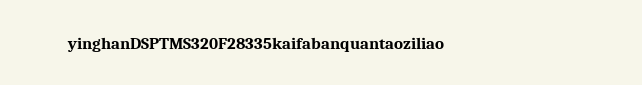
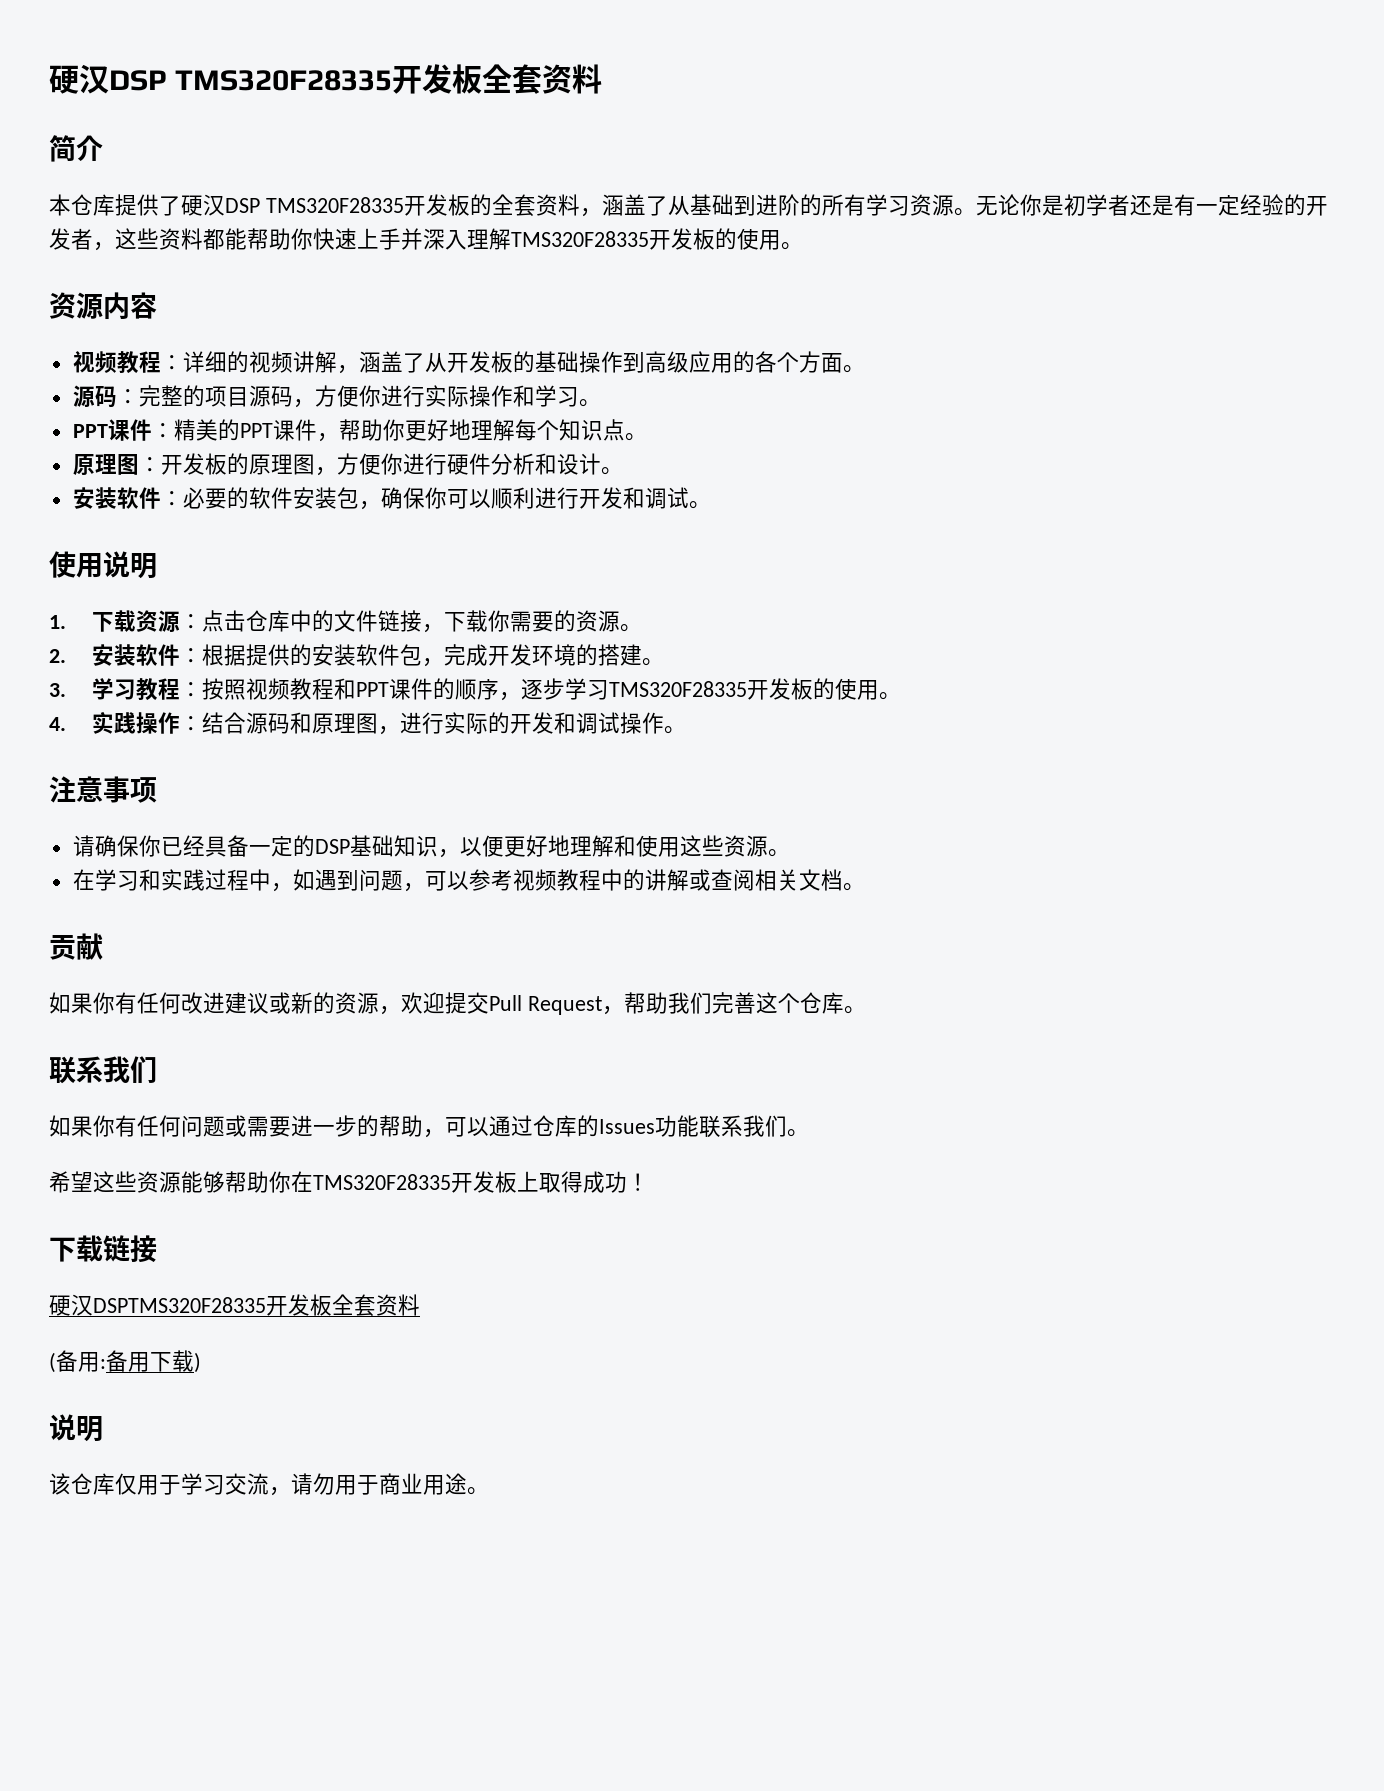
- yinghanDSPTMS320F28335kaifabanquantaoziliao
+ 硬汉DSP TMS320F28335开发板全套资料
+ 简介
+ 本仓库提供了硬汉DSP TMS320F28335开发板的全套资料，涵盖了从基础到进阶的所有学习资源。无论你是初学者还是有一定经验的开发者，这些资料都能帮助你快速上手并深入理解TMS320F28335开发板的使用。
+ 资源内容
+ 视频教程：详细的视频讲解，涵盖了从开发板的基础操作到高级应用的各个方面。
+ 源码：完整的项目源码，方便你进行实际操作和学习。
+ PPT课件：精美的PPT课件，帮助你更好地理解每个知识点。
+ 原理图：开发板的原理图，方便你进行硬件分析和设计。
+ 安装软件：必要的软件安装包，确保你可以顺利进行开发和调试。
+ 使用说明
+ 1.下载资源：点击仓库中的文件链接，下载你需要的资源。
+ 2.安装软件：根据提供的安装软件包，完成开发环境的搭建。
+ 3.学习教程：按照视频教程和PPT课件的顺序，逐步学习TMS320F28335开发板的使用。
+ 4.实践操作：结合源码和原理图，进行实际的开发和调试操作。
+ 注意事项
+ 请确保你已经具备一定的DSP基础知识，以便更好地理解和使用这些资源。
+ 在学习和实践过程中，如遇到问题，可以参考视频教程中的讲解或查阅相关文档。
+ 贡献
+ 如果你有任何改进建议或新的资源，欢迎提交Pull Request，帮助我们完善这个仓库。
+ 联系我们
+ 如果你有任何问题或需要进一步的帮助，可以通过仓库的Issues功能联系我们。
+ 希望这些资源能够帮助你在TMS320F28335开发板上取得成功！
+ 下载链接
+ 硬汉DSPTMS320F28335开发板全套资料
+ (备用:备用下载)
+ 说明
+ 该仓库仅用于学习交流，请勿用于商业用途。

